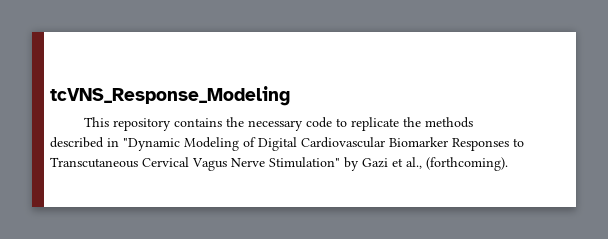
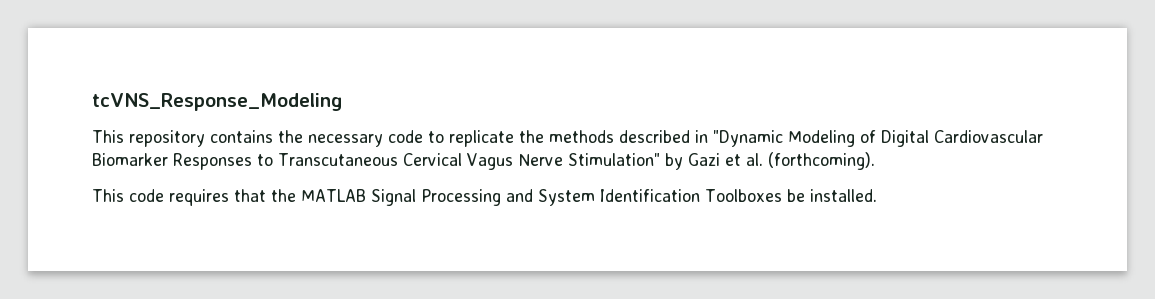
- This repository contains the necessary code to replicate the methods described in "Dynamic Modeling of Digital Cardiovascular Biomarker Responses to Transcutaneous Cervical Vagus Nerve Stimulation" by Gazi et al., (forthcoming).
+ This repository contains the necessary code to replicate the methods described in "Dynamic Modeling of Digital Cardiovascular Biomarker Responses to Transcutaneous Cervical Vagus Nerve Stimulation" by Gazi et al. (forthcoming).
+ This code requires that the MATLAB Signal Processing and System Identification Toolboxes be installed.

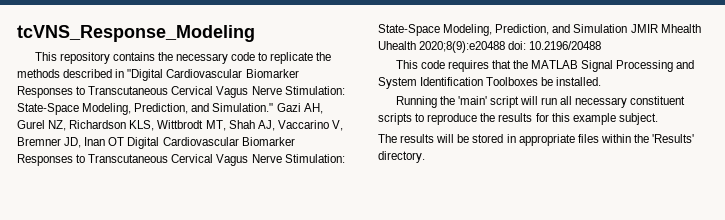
- This repository contains the necessary code to replicate the methods described in "Dynamic Modeling of Digital Cardiovascular Biomarker Responses to Transcutaneous Cervical Vagus Nerve Stimulation" by Gazi et al. (forthcoming).
+ This repository contains the necessary code to replicate the methods described in "Digital Cardiovascular Biomarker Responses to Transcutaneous Cervical Vagus Nerve Stimulation: State-Space Modeling, Prediction, and Simulation." Gazi AH, Gurel NZ, Richardson KLS, Wittbrodt MT, Shah AJ, Vaccarino V, Bremner JD, Inan OT Digital Cardiovascular Biomarker Responses to Transcutaneous Cervical Vagus Nerve Stimulation: State-Space Modeling, Prediction, and Simulation JMIR Mhealth Uhealth 2020;8(9):e20488 doi: 10.2196/20488
+ Running the 'main' script will run all necessary constituent scripts to reproduce the results for this example subject.
+ The results will be stored in appropriate files within the 'Results' directory.

